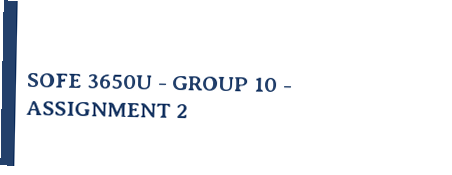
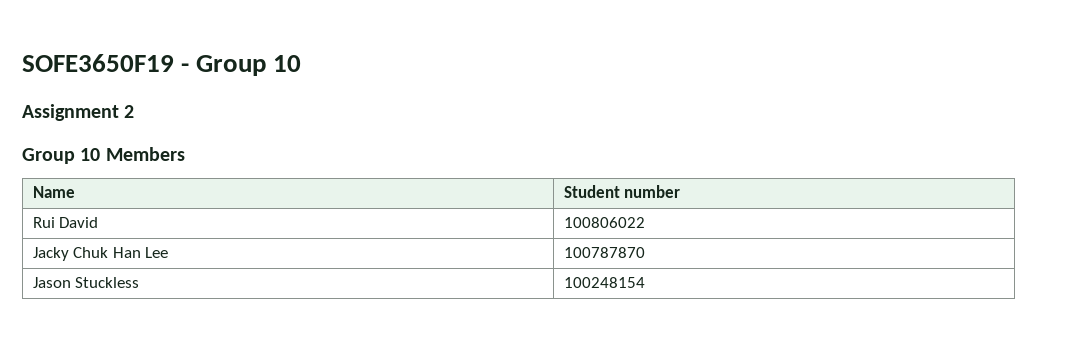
- SOFE 3650U - GROUP 10 - ASSIGNMENT 2
+ SOFE3650F19 - Group 10
+ Assignment 2
+ Group 10 Members
+ Name | Student number
+ Rui David | 100806022
+ Jacky Chuk Han Lee | 100787870
+ Jason Stuckless | 100248154

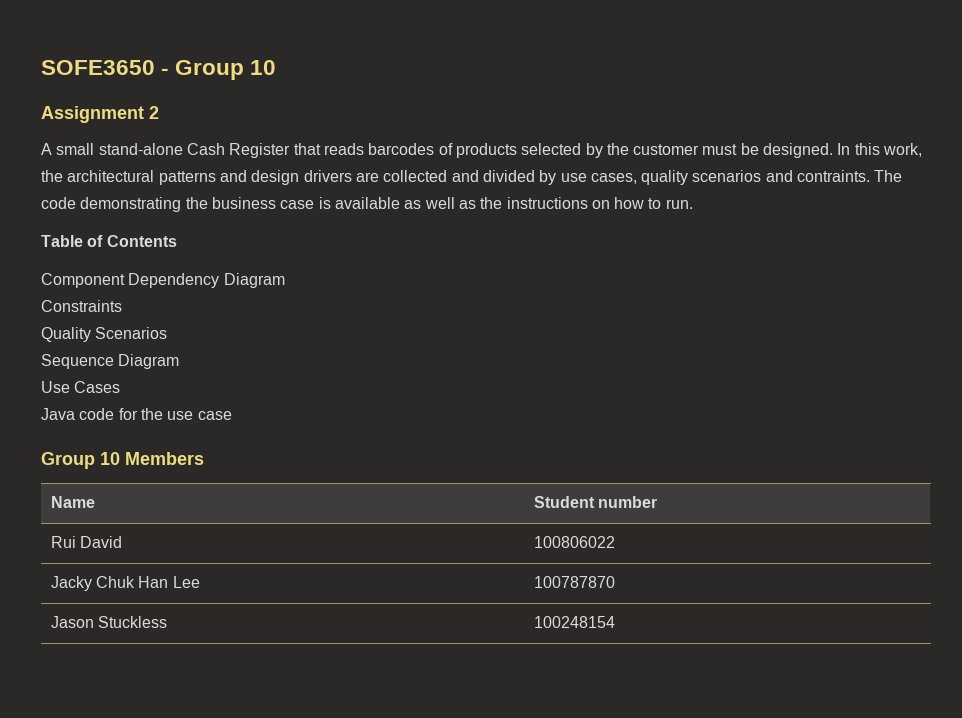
- SOFE3650F19 - Group 10
+ SOFE3650 - Group 10
+ A small stand-alone Cash Register that reads barcodes of products selected by the customer must be designed. In this work, the architectural patterns and design drivers are collected and divided by use cases, quality scenarios and contraints. The code demonstrating the business case is available as well as the instructions on how to run.
+ Table of Contents
+ Component Dependency Diagram
+ Constraints
+ Quality Scenarios
+ Sequence Diagram
+ Use Cases
+ Java code for the use case

